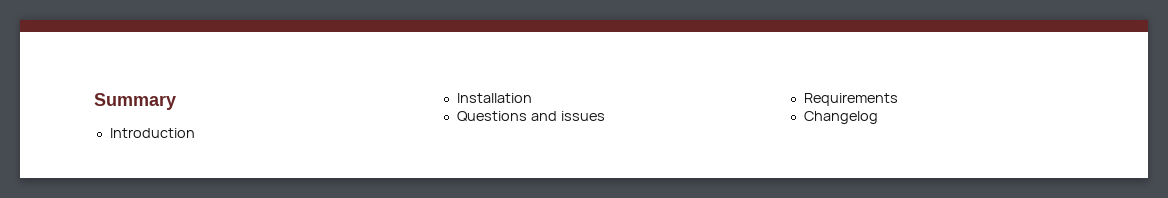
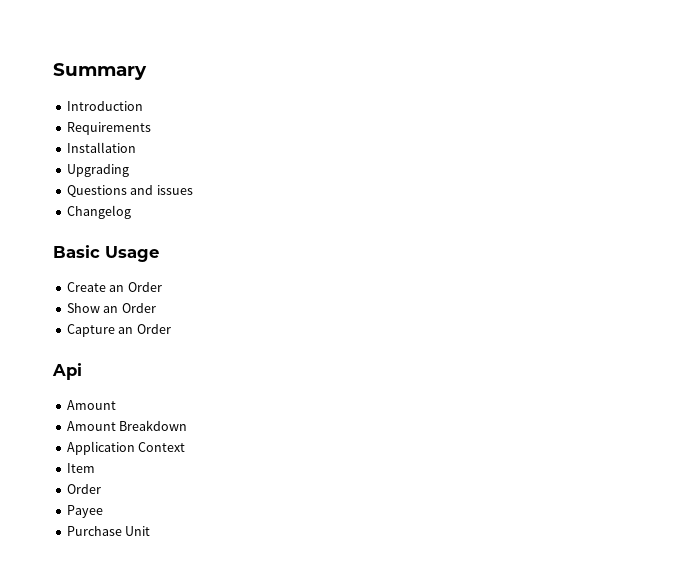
+ Requirements
+ Upgrading
- Requirements
  Changelog
+ Basic Usage
+ Create an Order
+ Show an Order
+ Capture an Order
+ Api
+ Amount
+ Amount Breakdown
+ Application Context
+ Item
+ Order
+ Payee
+ Purchase Unit

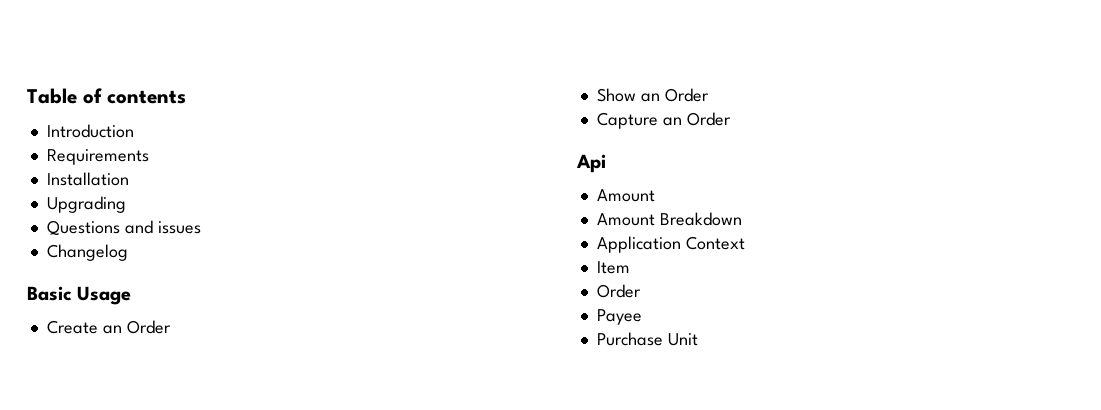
- Summary
+ Table of contents

